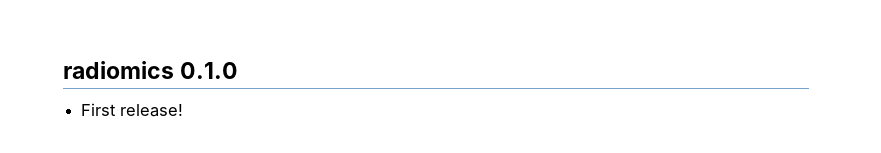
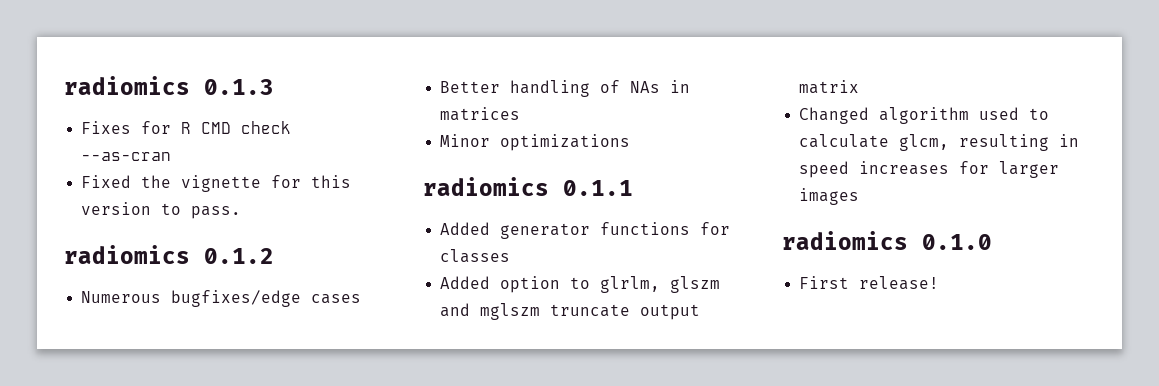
+ radiomics 0.1.3
+ Fixes for R CMD check --as-cran
+ Fixed the vignette for this version to pass.
+ radiomics 0.1.2
+ Numerous bugfixes/edge cases
+ Better handling of NAs in matrices
+ Minor optimizations
+ radiomics 0.1.1
+ Added generator functions for classes
+ Added option to glrlm, glszm and mglszm truncate output matrix
+ Changed algorithm used to calculate glcm, resulting in speed increases for larger images

